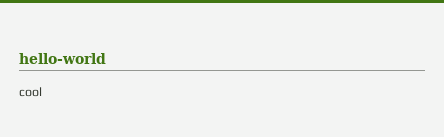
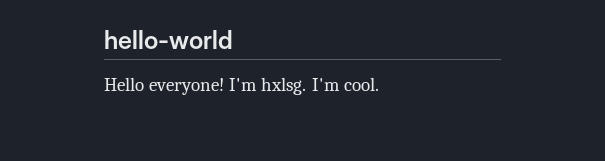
- cool
+ Hello everyone! I'm hxlsg. I'm cool.

